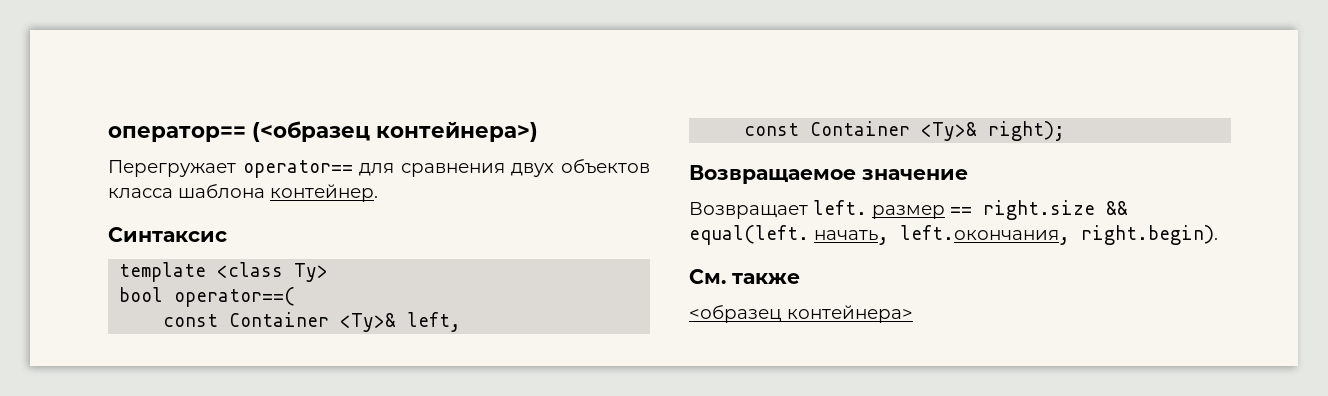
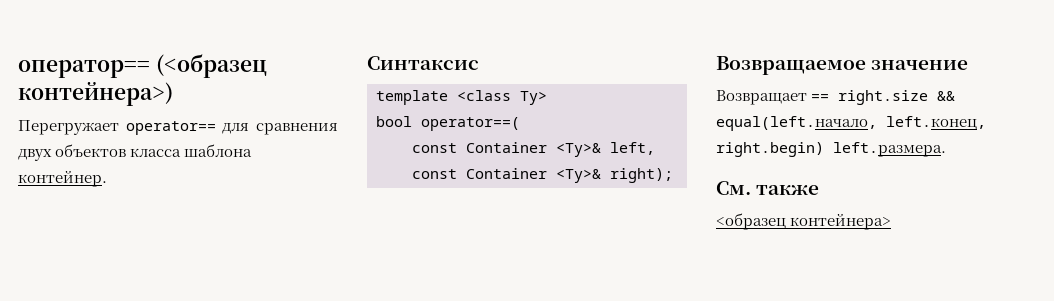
- Возвращает left. размер == right.size && equal(left. начать, left.окончания, right.begin).
+ Возвращает == right.size && equal(left.начало, left.конец, right.begin) left.размера.

